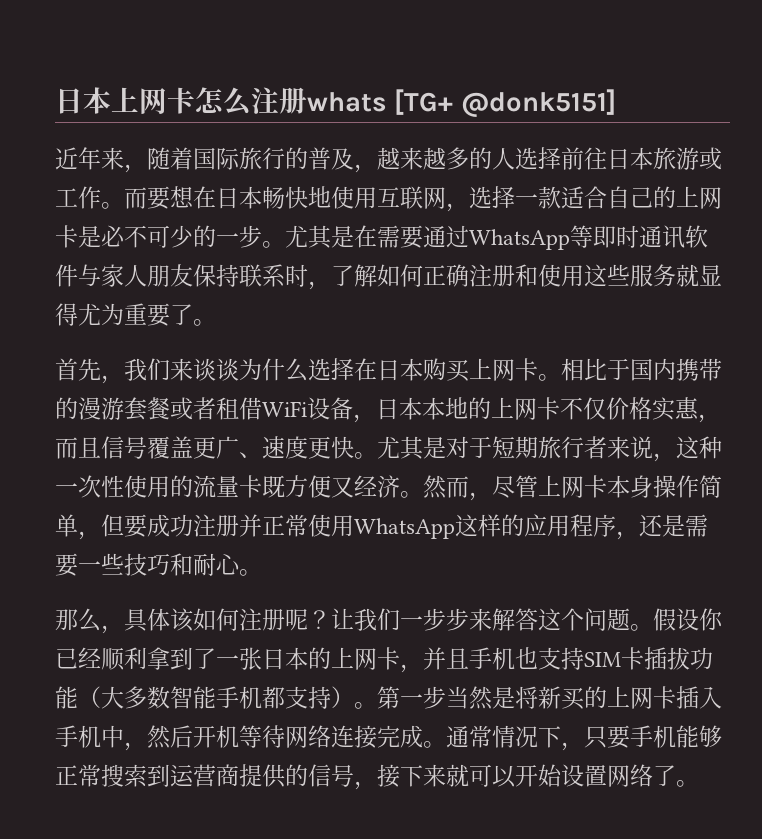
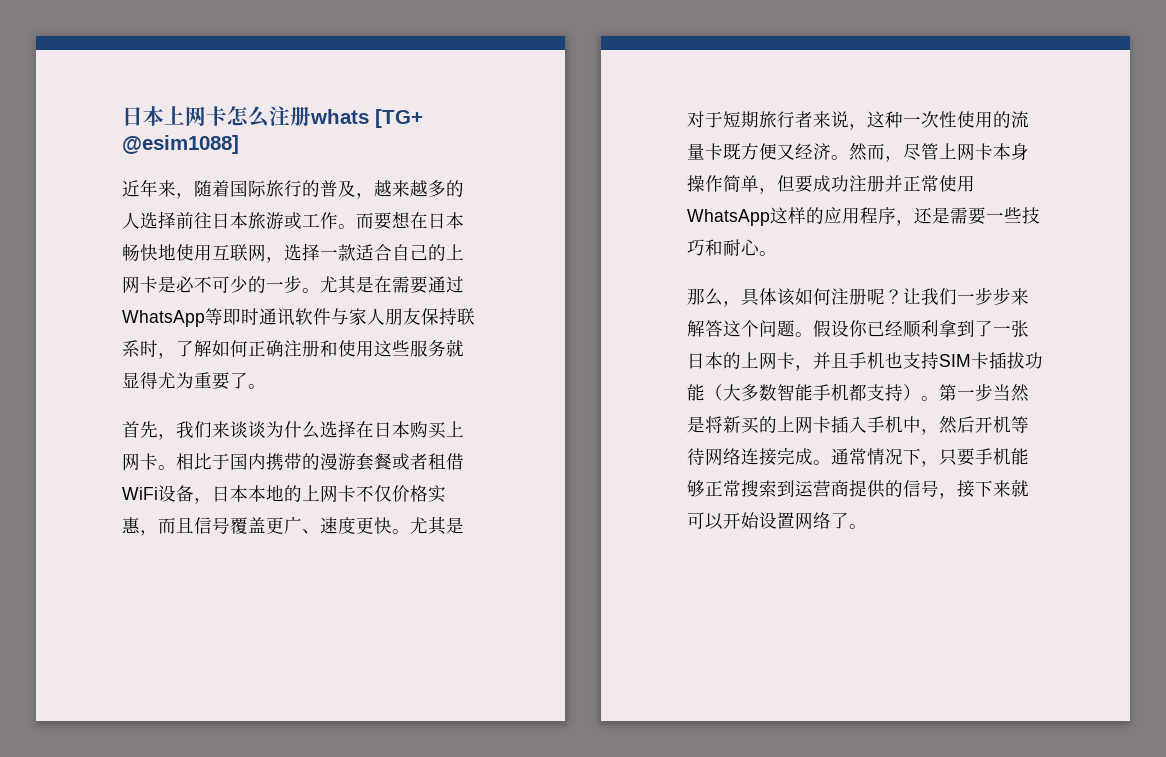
- 日本上网卡怎么注册whats [TG+ @donk5151]
+ 日本上网卡怎么注册whats [TG+ @esim1088]

